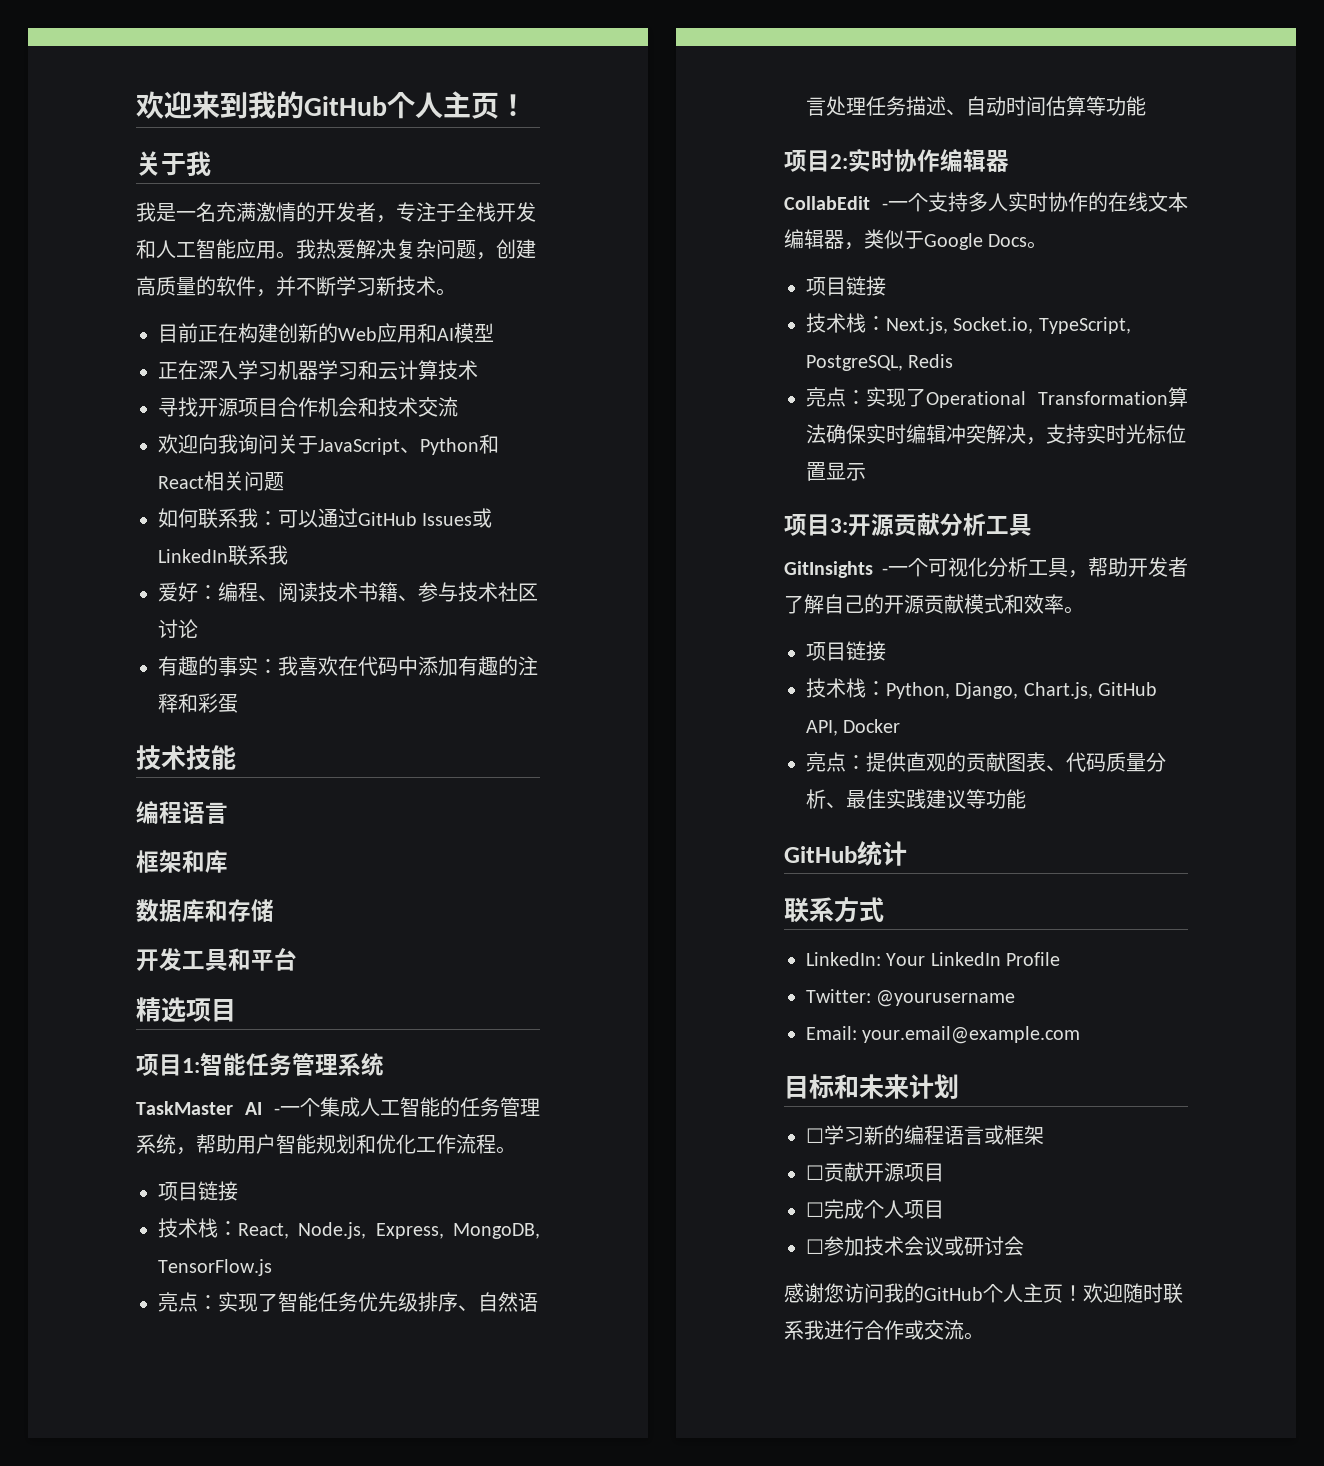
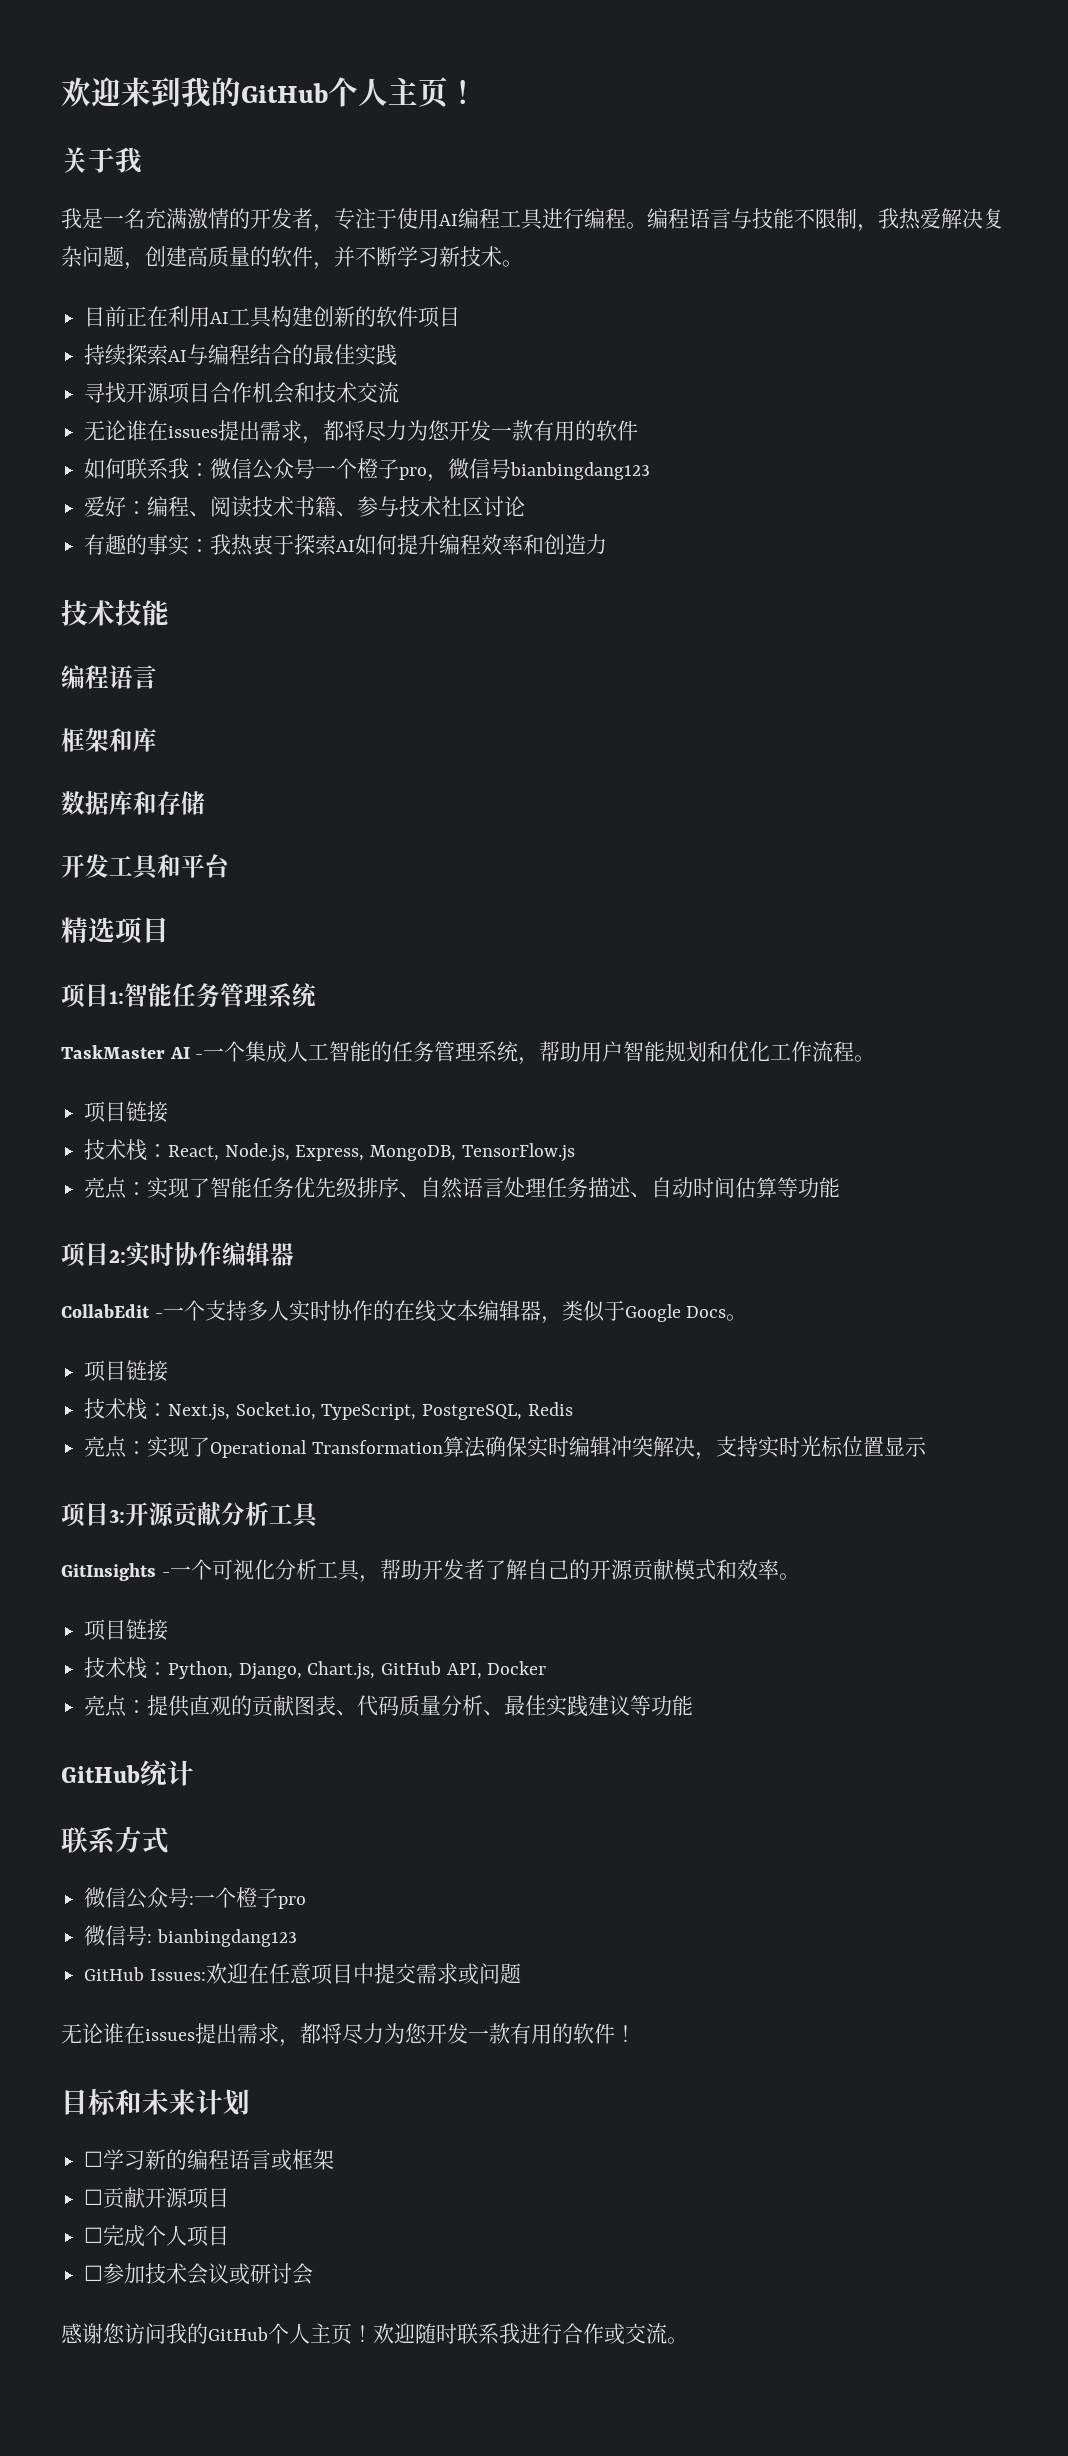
- 我是一名充满激情的开发者，专注于全栈开发和人工智能应用。我热爱解决复杂问题，创建高质量的软件，并不断学习新技术。
+ 我是一名充满激情的开发者，专注于使用AI编程工具进行编程。编程语言与技能不限制，我热爱解决复杂问题，创建高质量的软件，并不断学习新技术。
- 目前正在构建创新的Web应用和AI模型
- 正在深入学习机器学习和云计算技术
+ 目前正在利用AI工具构建创新的软件项目
+ 持续探索AI与编程结合的最佳实践
  寻找开源项目合作机会和技术交流
- 欢迎向我询问关于JavaScript、Python和React相关问题
- 如何联系我：可以通过GitHub Issues或LinkedIn联系我
+ 无论谁在issues提出需求，都将尽力为您开发一款有用的软件
+ 如何联系我：微信公众号一个橙子pro，微信号bianbingdang123
- 有趣的事实：我喜欢在代码中添加有趣的注释和彩蛋
+ 有趣的事实：我热衷于探索AI如何提升编程效率和创造力
- LinkedIn: Your LinkedIn Profile
- Twitter: @yourusername
- Email: your.email@example.com
+ 微信公众号:一个橙子pro
+ 微信号: bianbingdang123
+ GitHub Issues:欢迎在任意项目中提交需求或问题
+ 无论谁在issues提出需求，都将尽力为您开发一款有用的软件！

